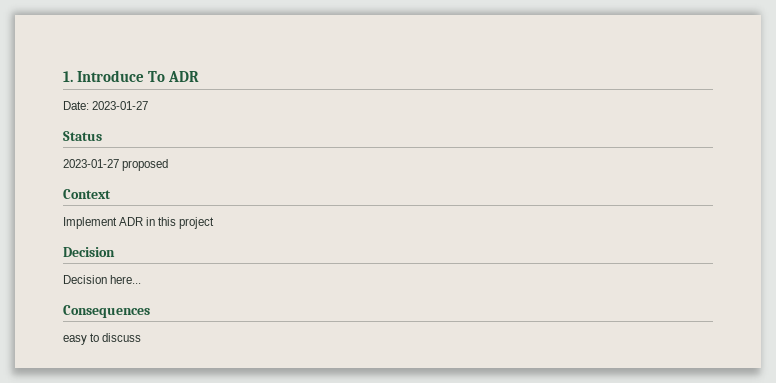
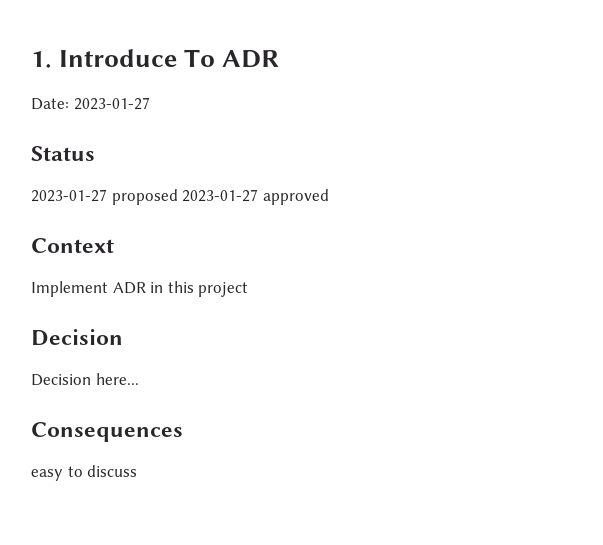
- 2023-01-27 proposed
+ 2023-01-27 proposed 2023-01-27 approved

